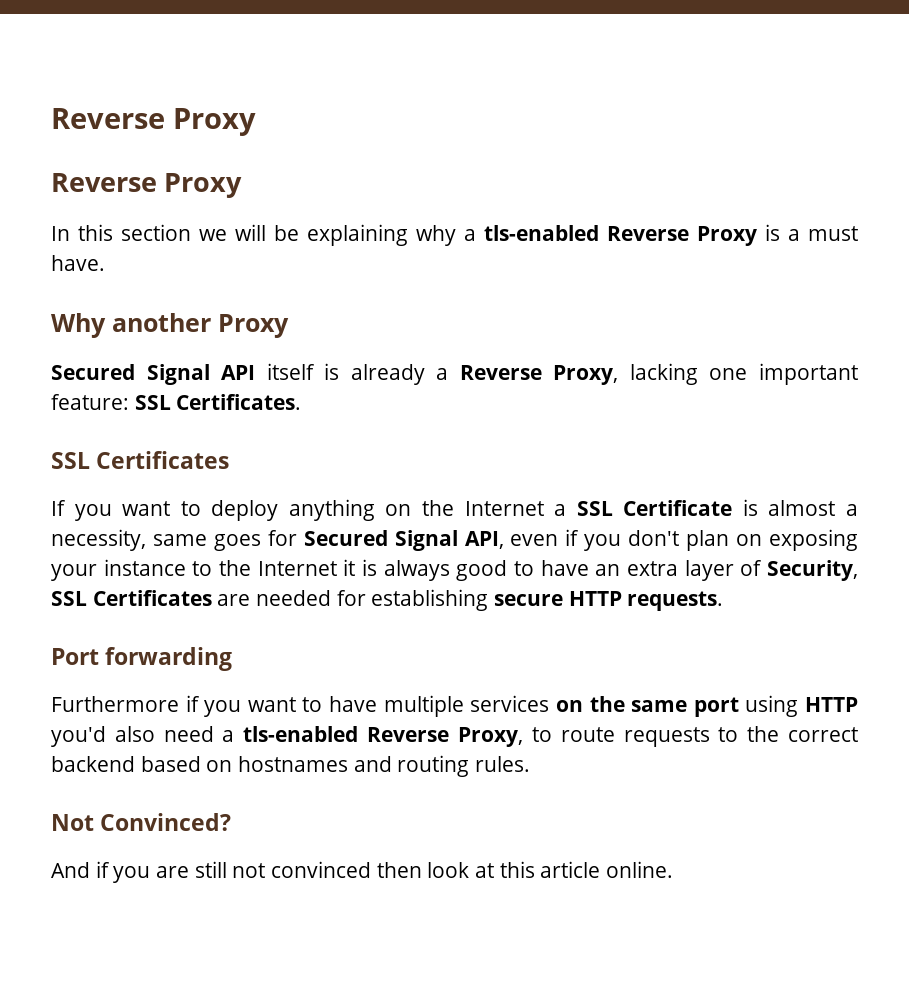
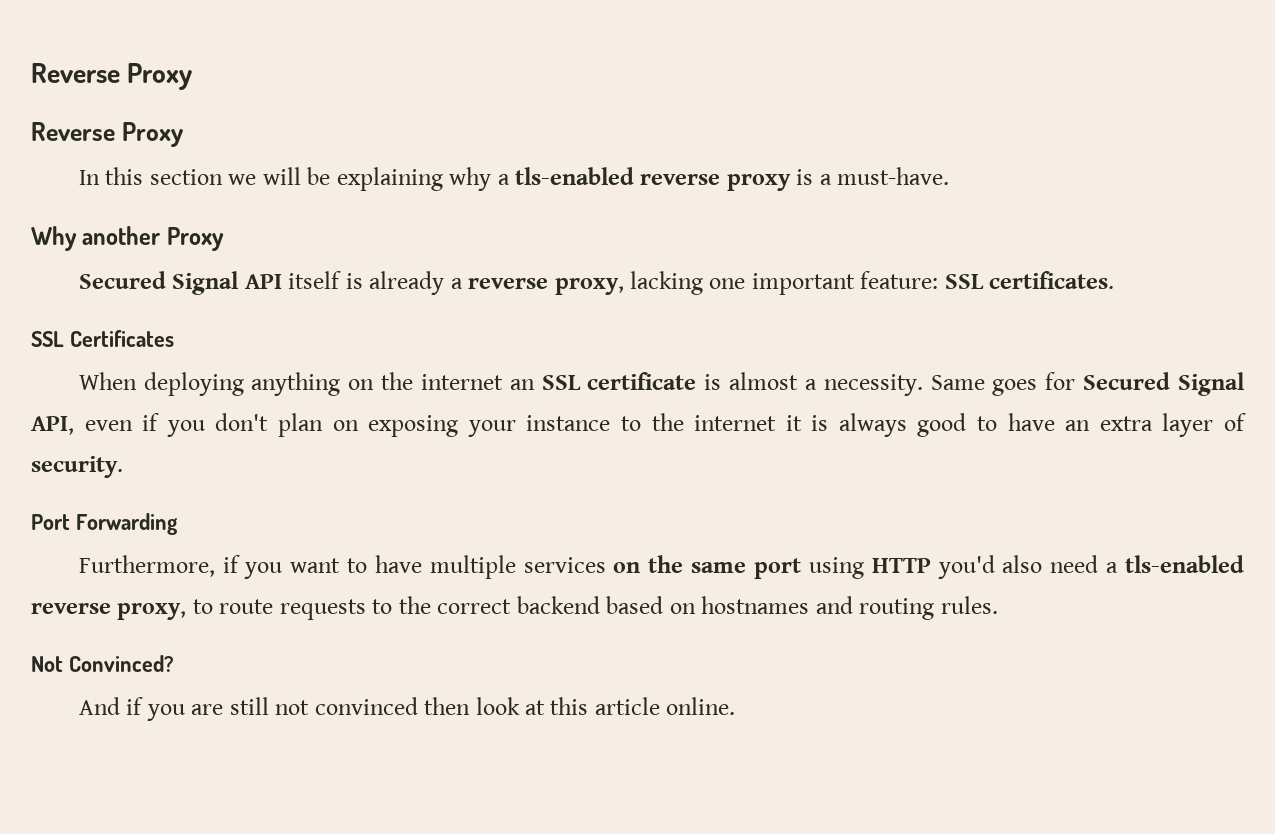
- In this section we will be explaining why a tls-enabled Reverse Proxy is a must have.
+ In this section we will be explaining why a tls-enabled reverse proxy is a must-have.
- Secured Signal API itself is already a Reverse Proxy, lacking one important feature: SSL Certificates.
+ Secured Signal API itself is already a reverse proxy, lacking one important feature: SSL certificates.
- If you want to deploy anything on the Internet a SSL Certificate is almost a necessity, same goes for Secured Signal API, even if you don't plan on exposing your instance to the Internet it is always good to have an extra layer of Security, SSL Certificates are needed for establishing secure HTTP requests.
+ When deploying anything on the internet an SSL certificate is almost a necessity. Same goes for Secured Signal API, even if you don't plan on exposing your instance to the internet it is always good to have an extra layer of security.
- Port forwarding
- Furthermore if you want to have multiple services on the same port using HTTP you'd also need a tls-enabled Reverse Proxy, to route requests to the correct backend based on hostnames and routing rules.
+ Port Forwarding
+ Furthermore, if you want to have multiple services on the same port using HTTP you'd also need a tls-enabled reverse proxy, to route requests to the correct backend based on hostnames and routing rules.

